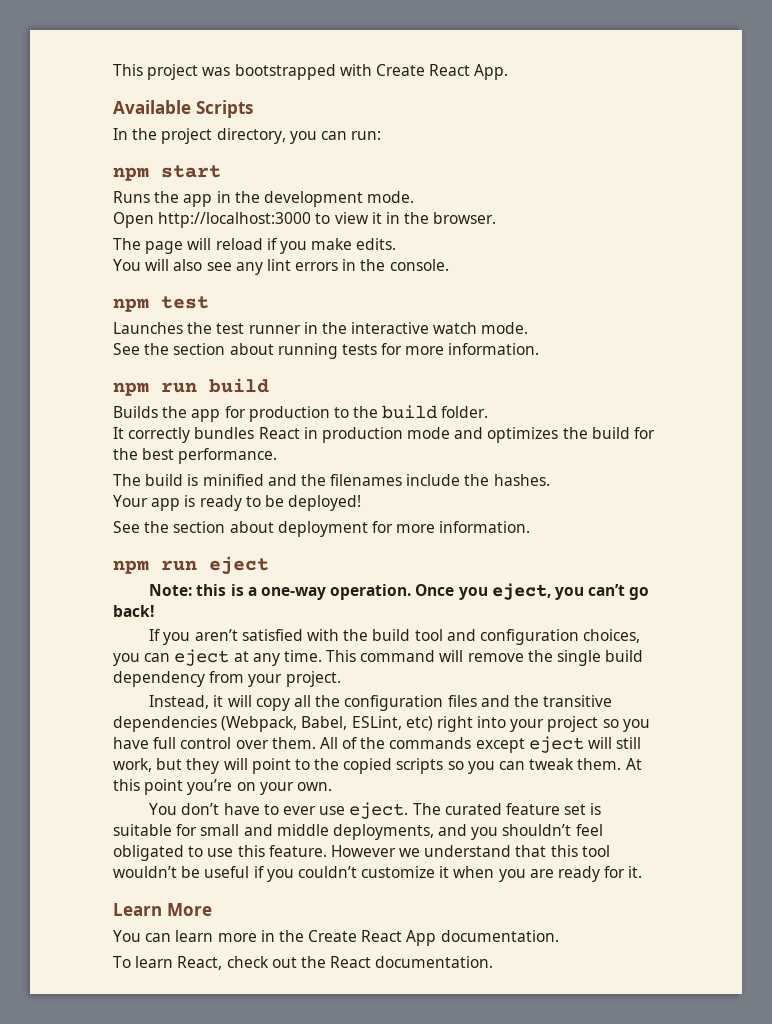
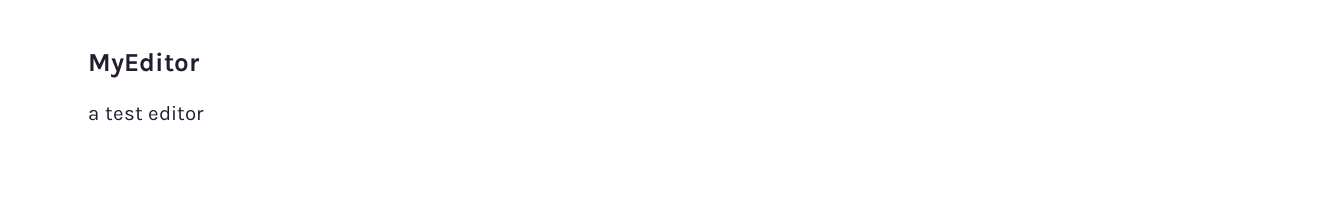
- This project was bootstrapped with Create React App.
- Available Scripts
- In the project directory, you can run:
- npm start
- Runs the app in the development mode.
- Open http://localhost:3000 to view it in the browser.
- The page will reload if you make edits.
- You will also see any lint errors in the console.
- npm test
- Launches the test runner in the interactive watch mode.
- See the section about running tests for more information.
- npm run build
- Builds the app for production to the build folder.
- It correctly bundles React in production mode and optimizes the build for the best performance.
- The build is minified and the filenames include the hashes.
- Your app is ready to be deployed!
- See the section about deployment for more information.
- npm run eject
- Note: this is a one-way operation. Once you eject, you can’t go back!
- If you aren’t satisfied with the build tool and configuration choices, you can eject at any time. This command will remove the single build dependency from your project.
- Instead, it will copy all the configuration files and the transitive dependencies (Webpack, Babel, ESLint, etc) right into your project so you have full control over them. All of the commands except eject will still work, but they will point to the copied scripts so you can tweak them. At this point you’re on your own.
- You don’t have to ever use eject. The curated feature set is suitable for small and middle deployments, and you shouldn’t feel obligated to use this feature. However we understand that this tool wouldn’t be useful if you couldn’t customize it when you are ready for it.
- Learn More
- You can learn more in the Create React App documentation.
- To learn React, check out the React documentation.
+ MyEditor
+ a test editor

